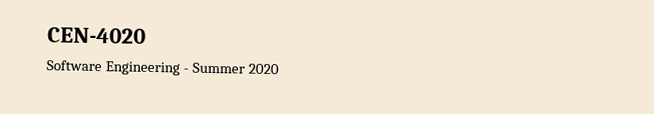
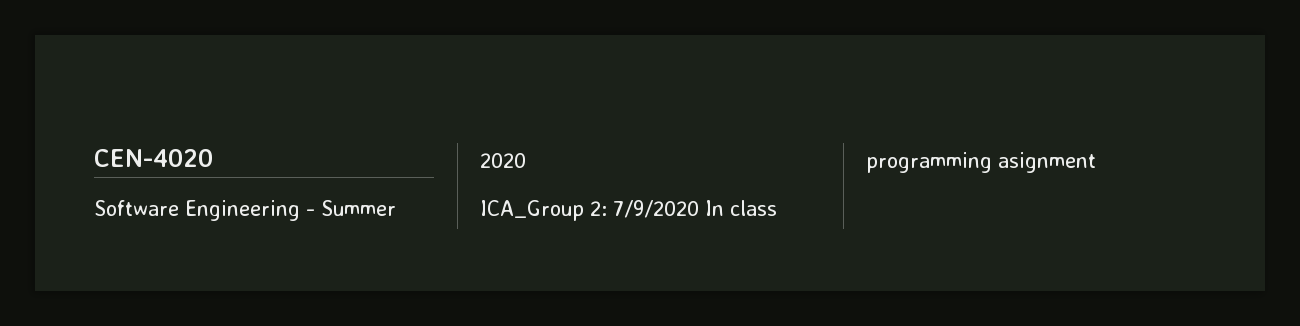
+ ICA_Group 2: 7/9/2020 In class programming asignment

